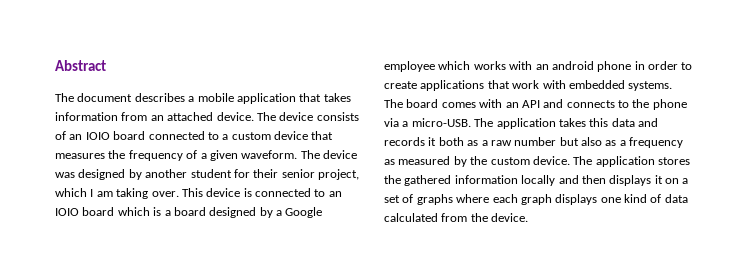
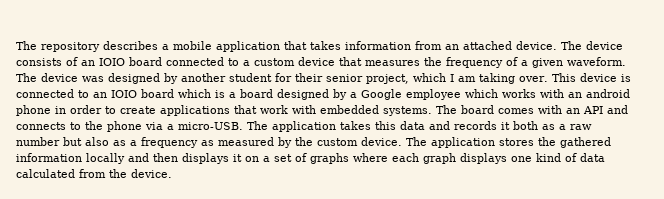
- Abstract
- The document describes a mobile application that takes information from an attached device.
+ The repository describes a mobile application that takes information from an attached device.

